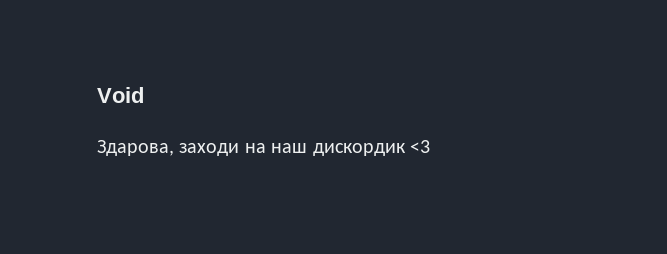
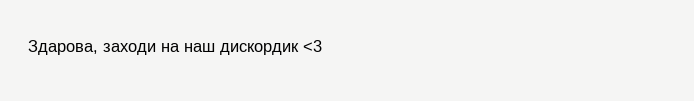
- Void

